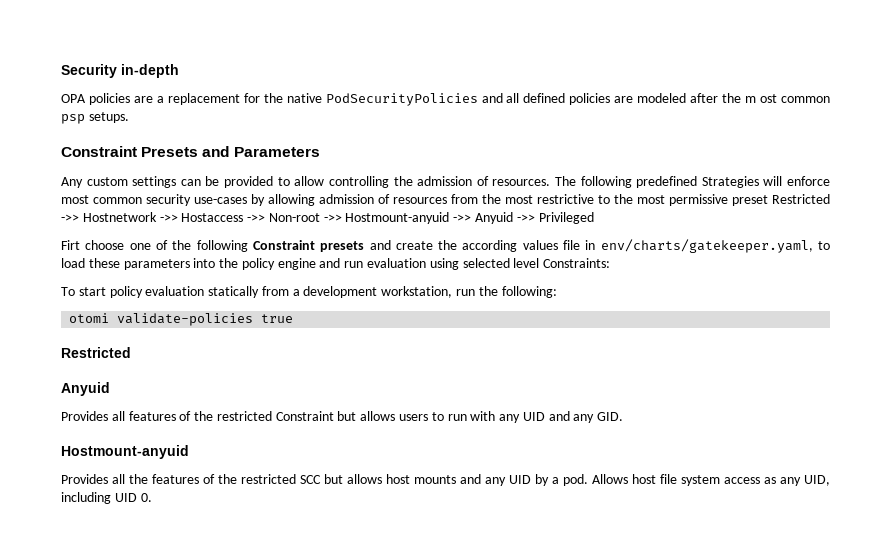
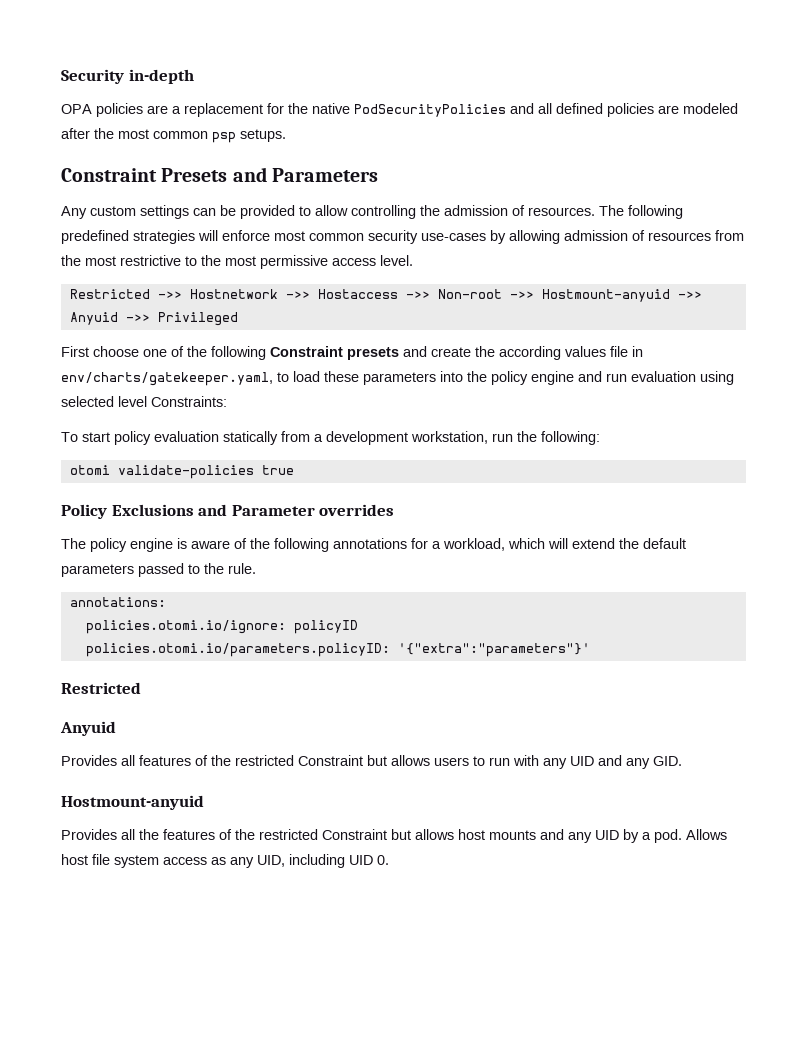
- OPA policies are a replacement for the native PodSecurityPolicies and all defined policies are modeled after the m ost common psp setups.
+ OPA policies are a replacement for the native PodSecurityPolicies and all defined policies are modeled after the most common psp setups.
- The following predefined Strategies will enforce most common security use-cases by allowing admission of resources from the most restrictive to the most permissive preset Restricted ->> Hostnetwork ->> Hostaccess ->> Non-root ->> Hostmount-anyuid ->> Anyuid ->> Privileged
+ The following predefined strategies will enforce most common security use-cases by allowing admission of resources from the most restrictive to the most permissive access level.
+ Restricted ->> Hostnetwork ->> Hostaccess ->> Non-root ->> Hostmount-anyuid ->> Anyuid ->> Privileged
- Firt choose one of the following Constraint presets and create the according values file in env/charts/gatekeeper.yaml, to load these parameters into the policy engine and run evaluation using selected level Constraints:
+ First choose one of the following Constraint presets and create the according values file in env/charts/gatekeeper.yaml, to load these parameters into the policy engine and run evaluation using selected level Constraints:
+ Policy Exclusions and Parameter overrides
+ The policy engine is aware of the following annotations for a workload, which will extend the default parameters passed to the rule.
+ annotations:
+ policies.otomi.io/ignore: policyID
+ policies.otomi.io/parameters.policyID: '{"extra":"parameters"}'
- Provides all the features of the restricted SCC but allows host mounts and any UID by a pod.
+ Provides all the features of the restricted Constraint but allows host mounts and any UID by a pod.

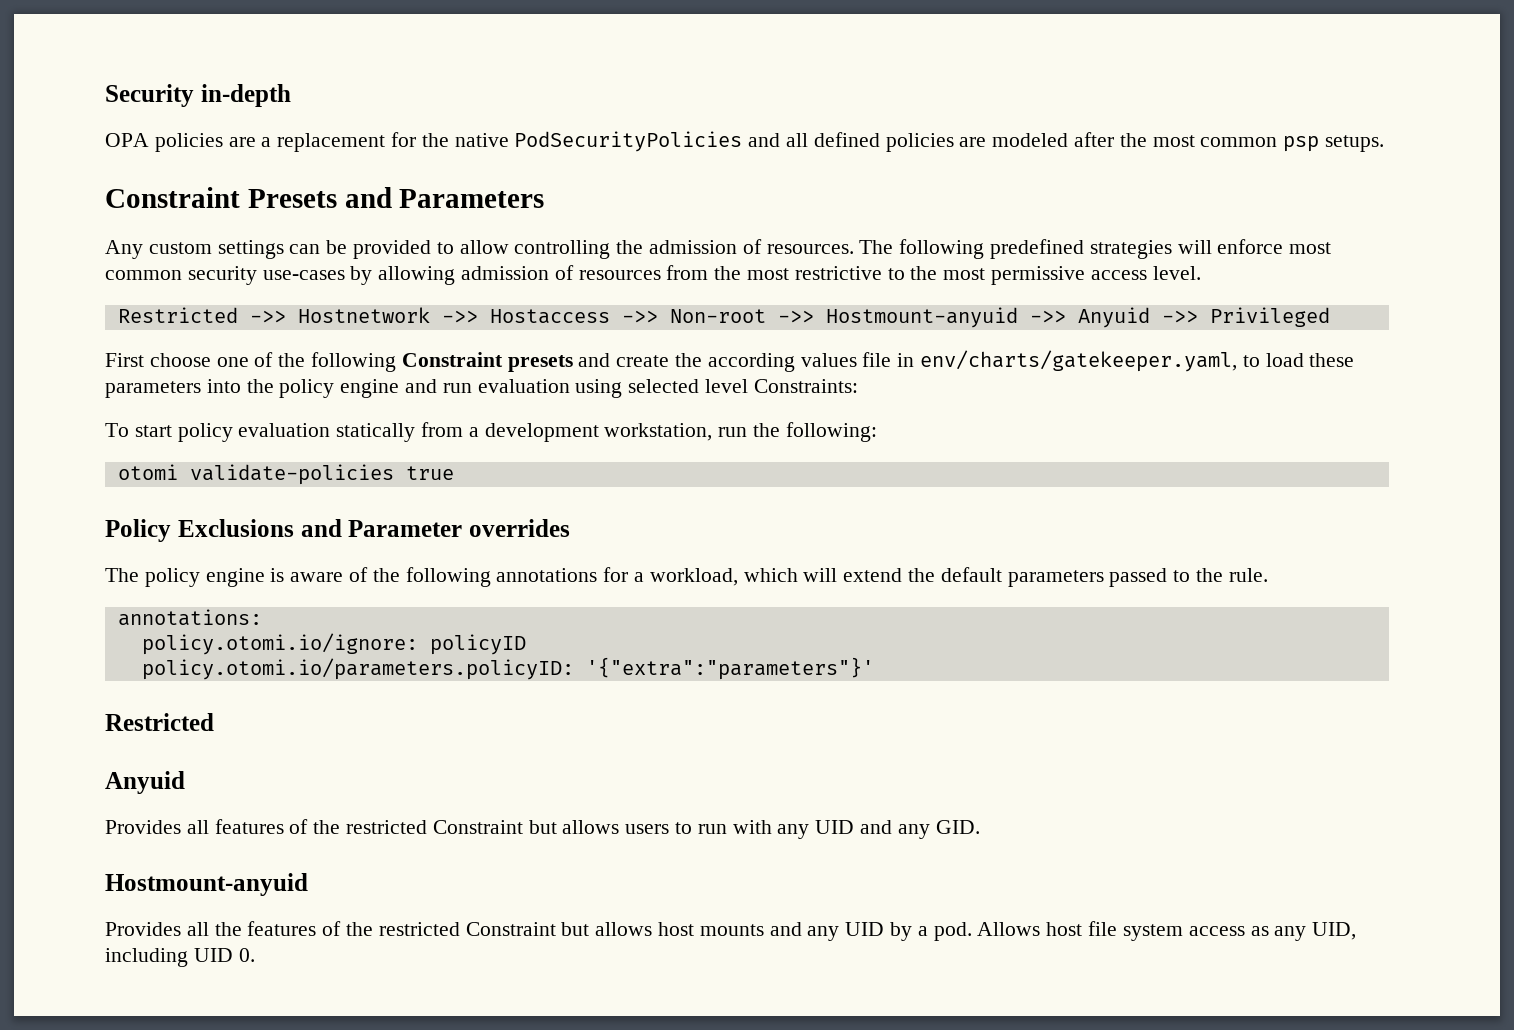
- policies.otomi.io/ignore: policyID
+ policy.otomi.io/ignore: policyID
- policies.otomi.io/parameters.policyID: '{"extra":"parameters"}'
+ policy.otomi.io/parameters.policyID: '{"extra":"parameters"}'

